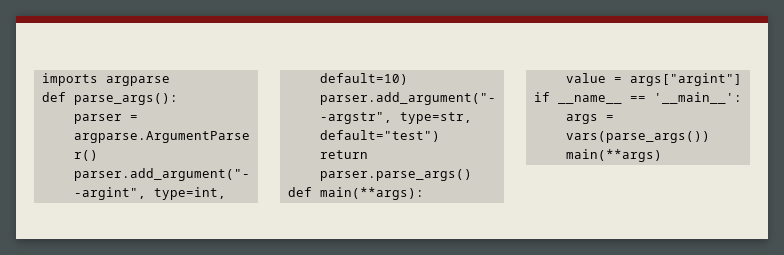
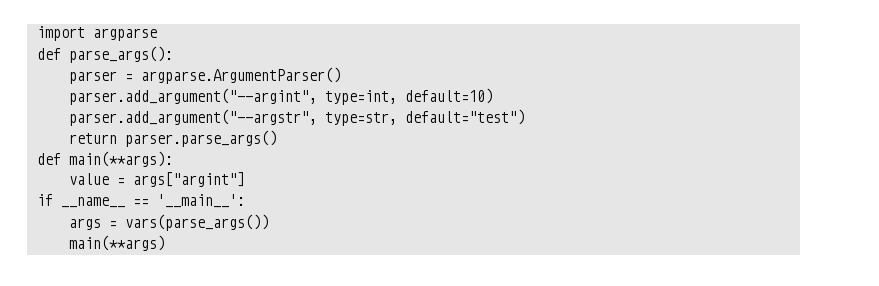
- imports argparse
+ import argparse

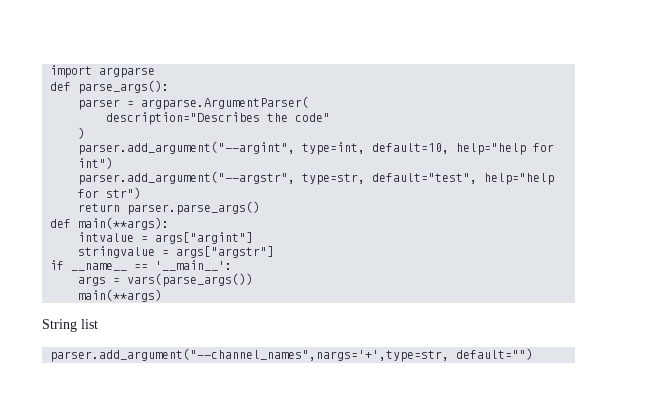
- parser = argparse.ArgumentParser()
- parser.add_argument("--argint", type=int, default=10)
- parser.add_argument("--argstr", type=str, default="test")
+ parser = argparse.ArgumentParser(
+ description="Describes the code"
+ )
+ parser.add_argument("--argint", type=int, default=10, help="help for int")
+ parser.add_argument("--argstr", type=str, default="test", help="help for str")
- value = args["argint"]
+ intvalue = args["argint"]
+ stringvalue = args["argstr"]
+ String list
+ parser.add_argument("--channel_names",nargs='+',type=str, default="")

